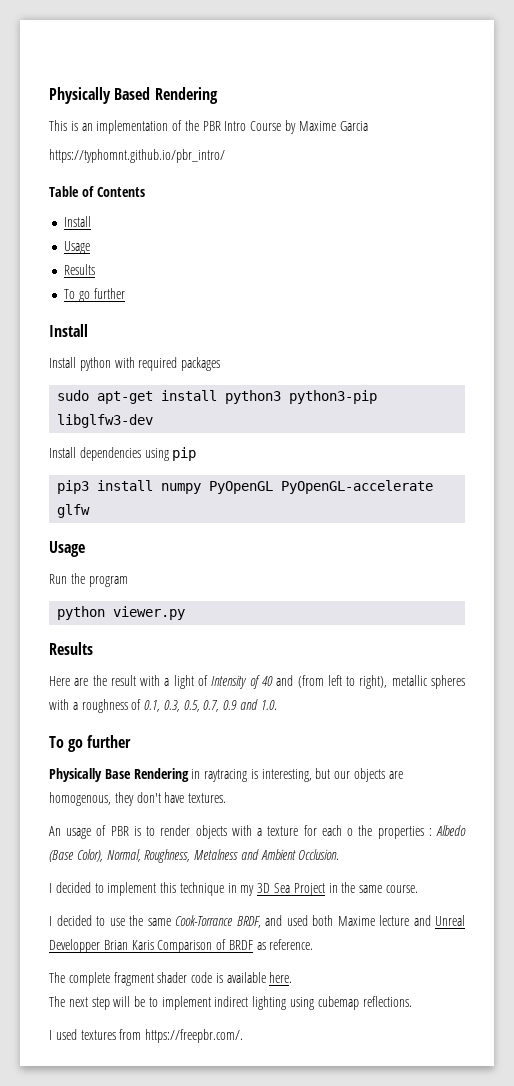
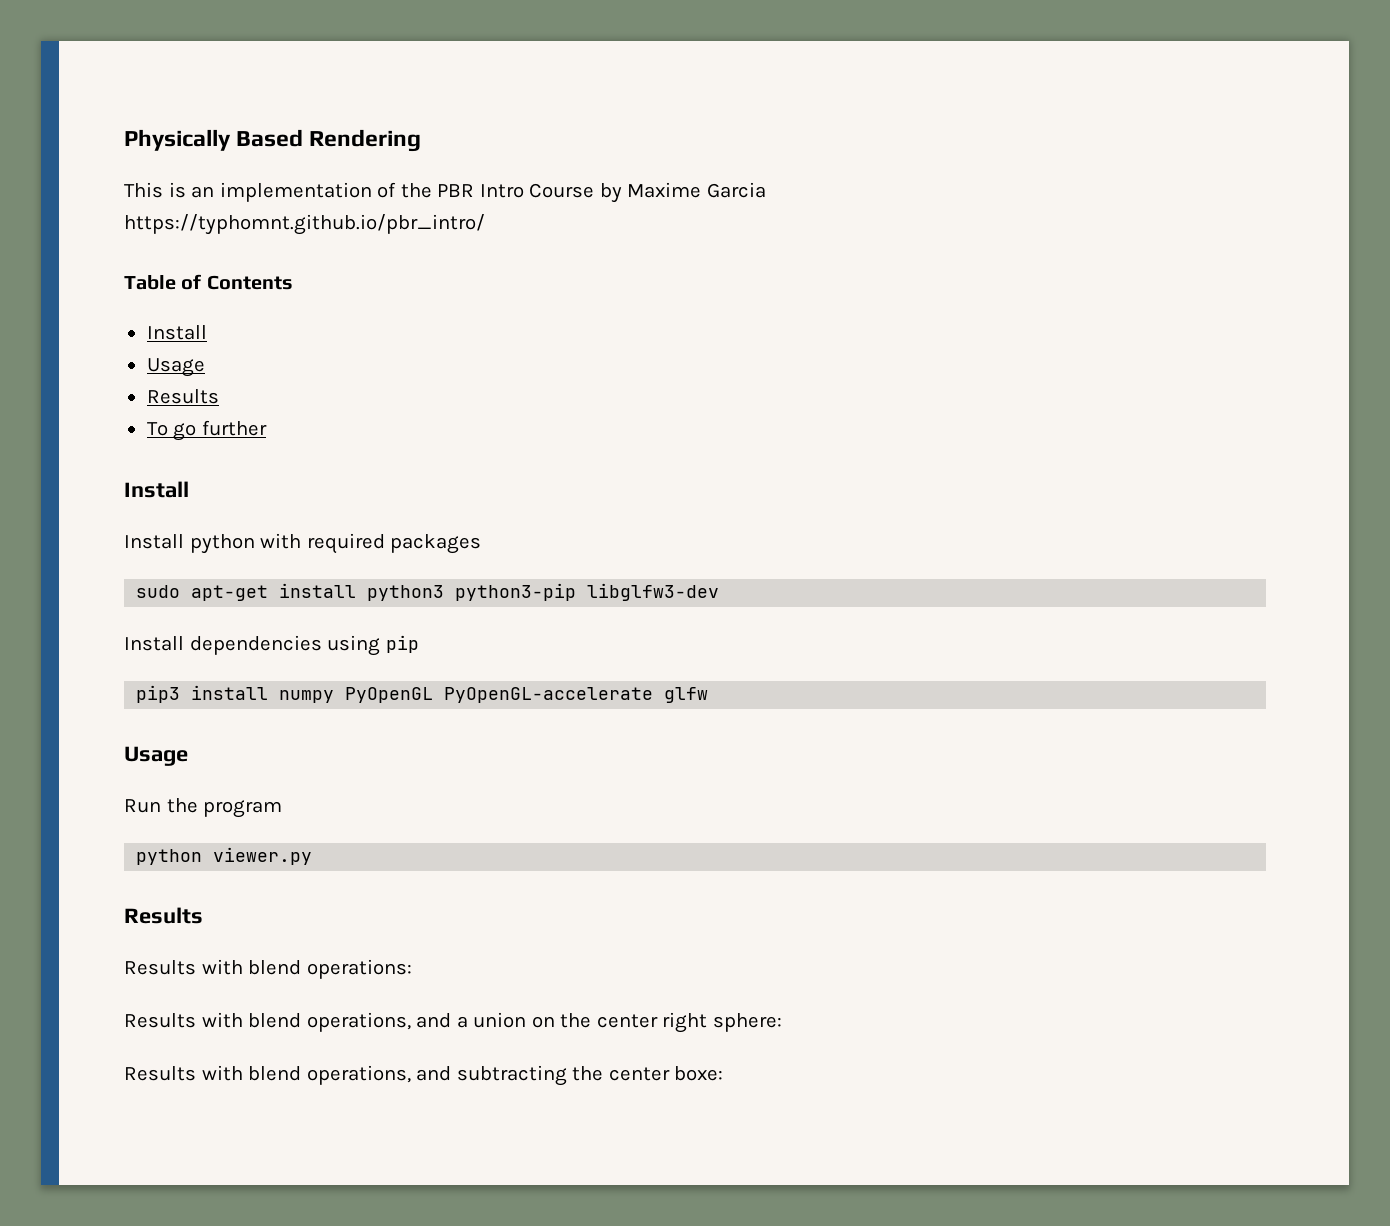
- Here are the result with a light of Intensity of 40 and (from left to right), metallic spheres with a roughness of 0.1, 0.3, 0.5, 0.7, 0.9 and 1.0.
- To go further
- Physically Base Rendering in raytracing is interesting, but our objects are homogenous, they don't have textures.
- An usage of PBR is to render objects with a texture for each o the properties : Albedo (Base Color), Normal, Roughness, Metalness and Ambient Occlusion.
- I decided to implement this technique in my 3D Sea Project in the same course.
- I decided to use the same Cook-Torrance BRDF, and used both Maxime lecture and Unreal Developper Brian Karis Comparison of BRDF as reference.
- The complete fragment shader code is available here.
- The next step will be to implement indirect lighting using cubemap reflections.
- I used textures from https://freepbr.com/.
+ Results with blend operations:
+ Results with blend operations, and a union on the center right sphere:
+ Results with blend operations, and subtracting the center boxe:

